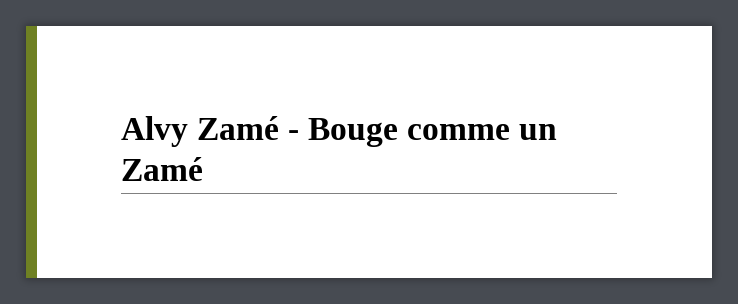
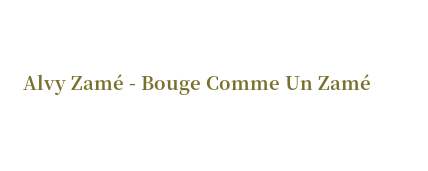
- Alvy Zamé - Bouge comme un Zamé
+ Alvy Zamé - Bouge Comme Un Zamé

